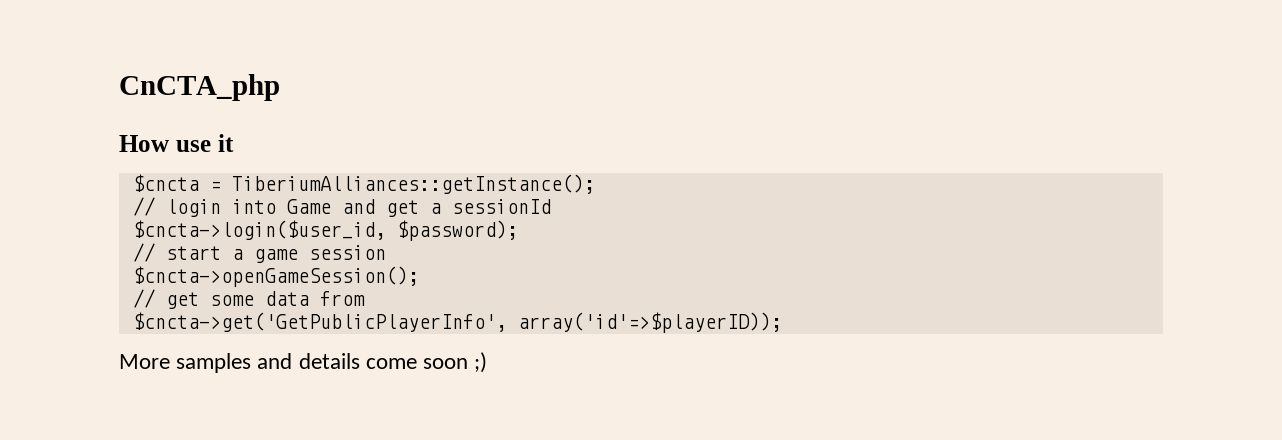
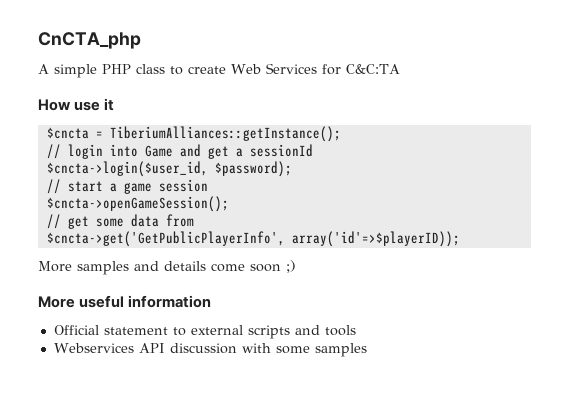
+ A simple PHP class to create Web Services for C&C:TA
+ More useful information
+ Official statement to external scripts and tools
+ Webservices API discussion with some samples

